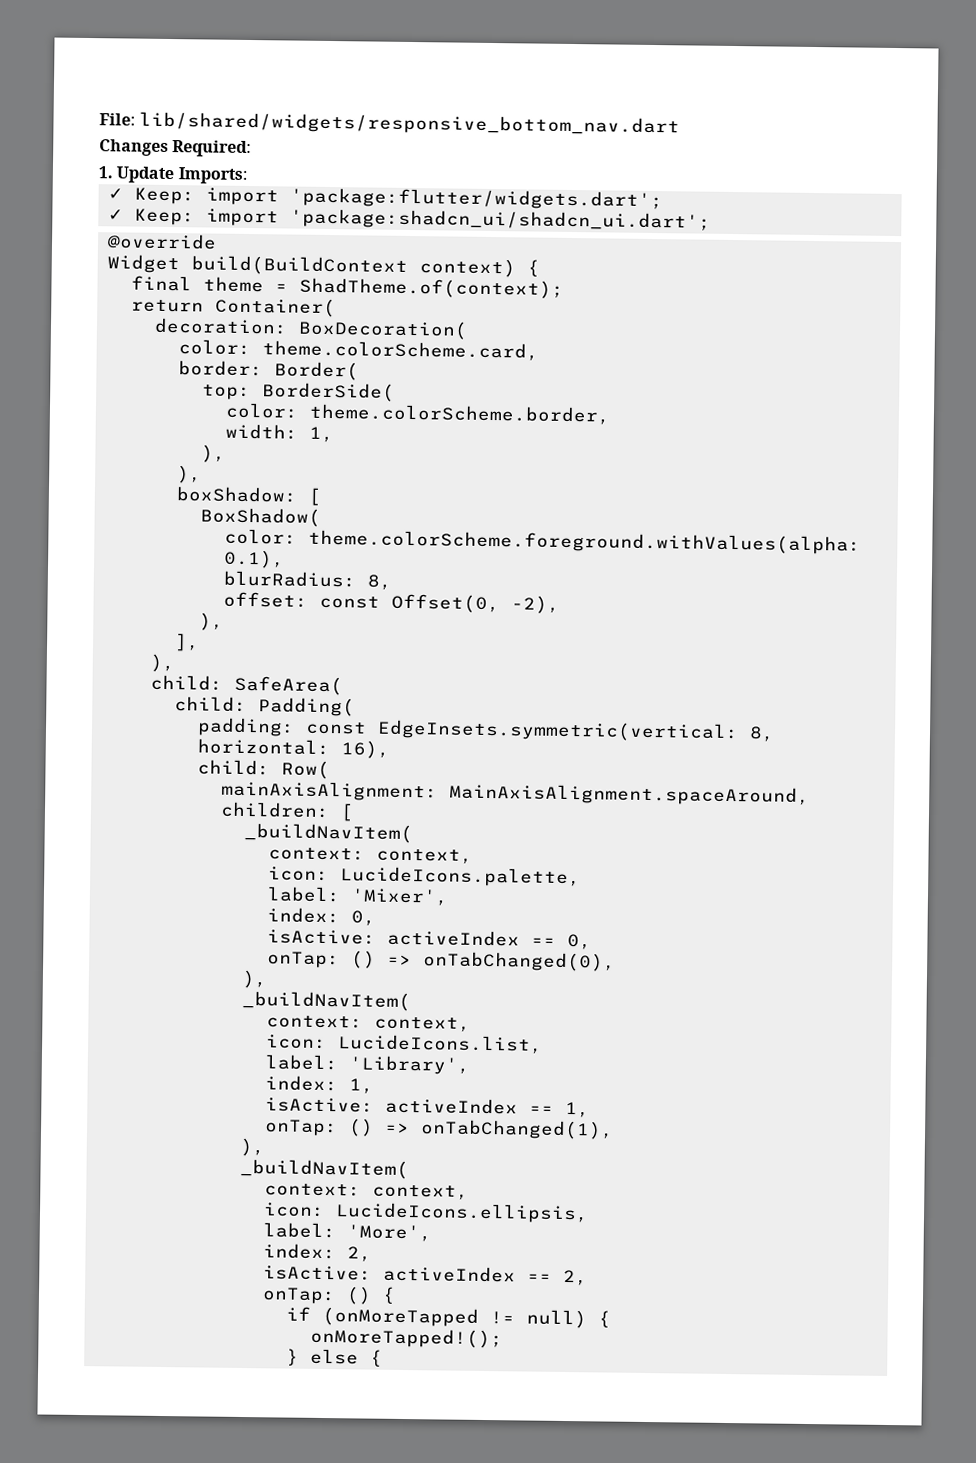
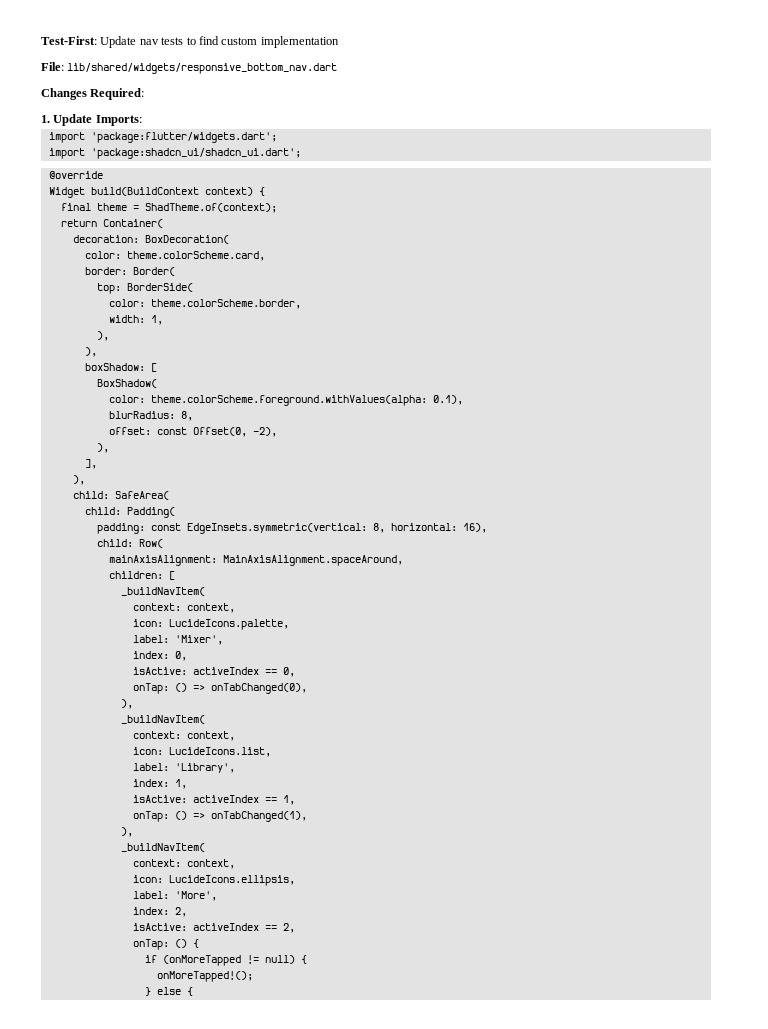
+ Test-First: Update nav tests to find custom implementation
- ✓ Keep: import 'package:flutter/widgets.dart';
+ import 'package:flutter/widgets.dart';
- ✓ Keep: import 'package:shadcn_ui/shadcn_ui.dart';
+ import 'package:shadcn_ui/shadcn_ui.dart';

